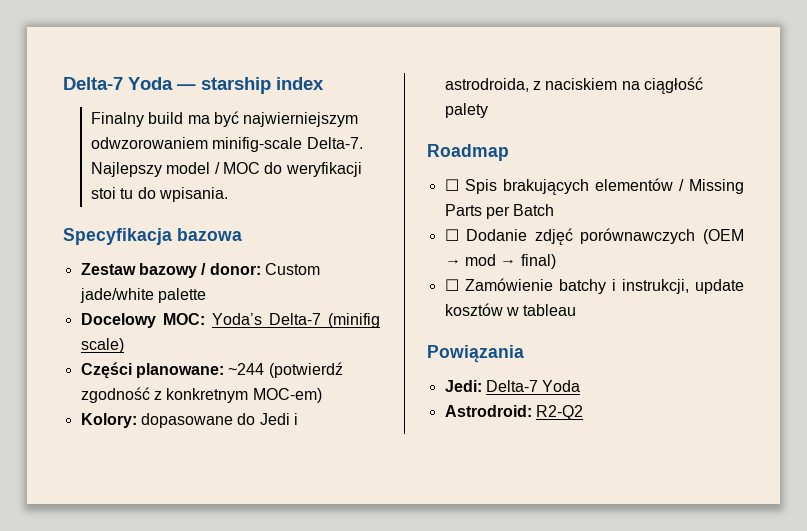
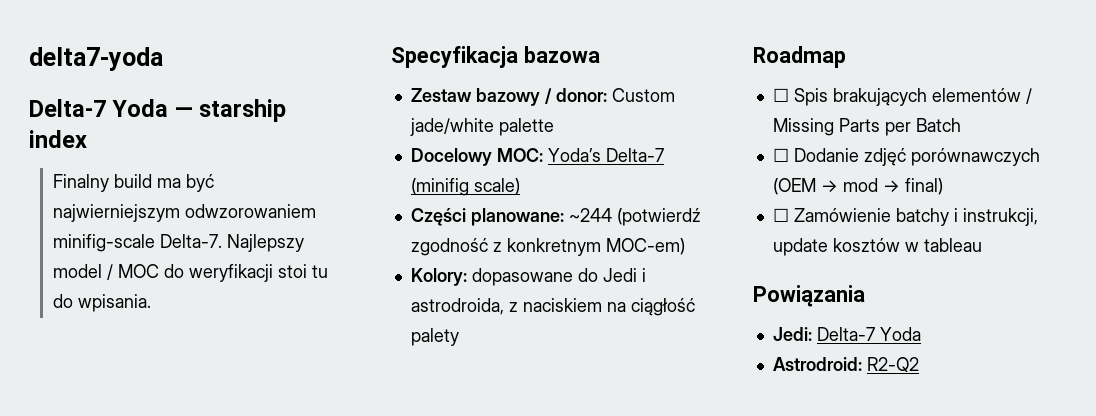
+ delta7-yoda

